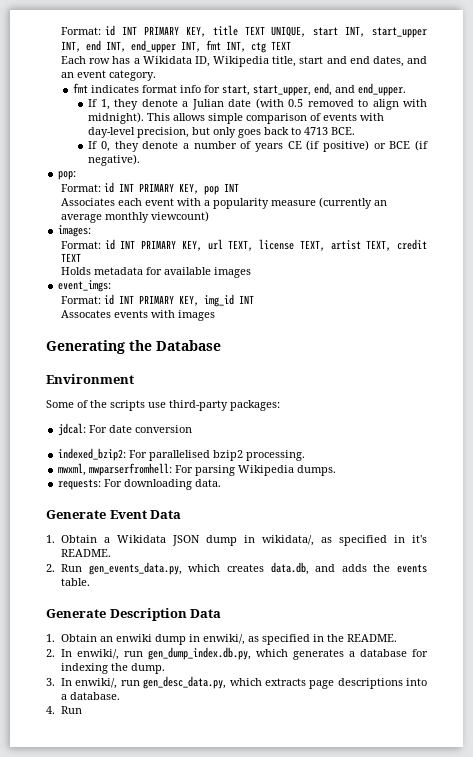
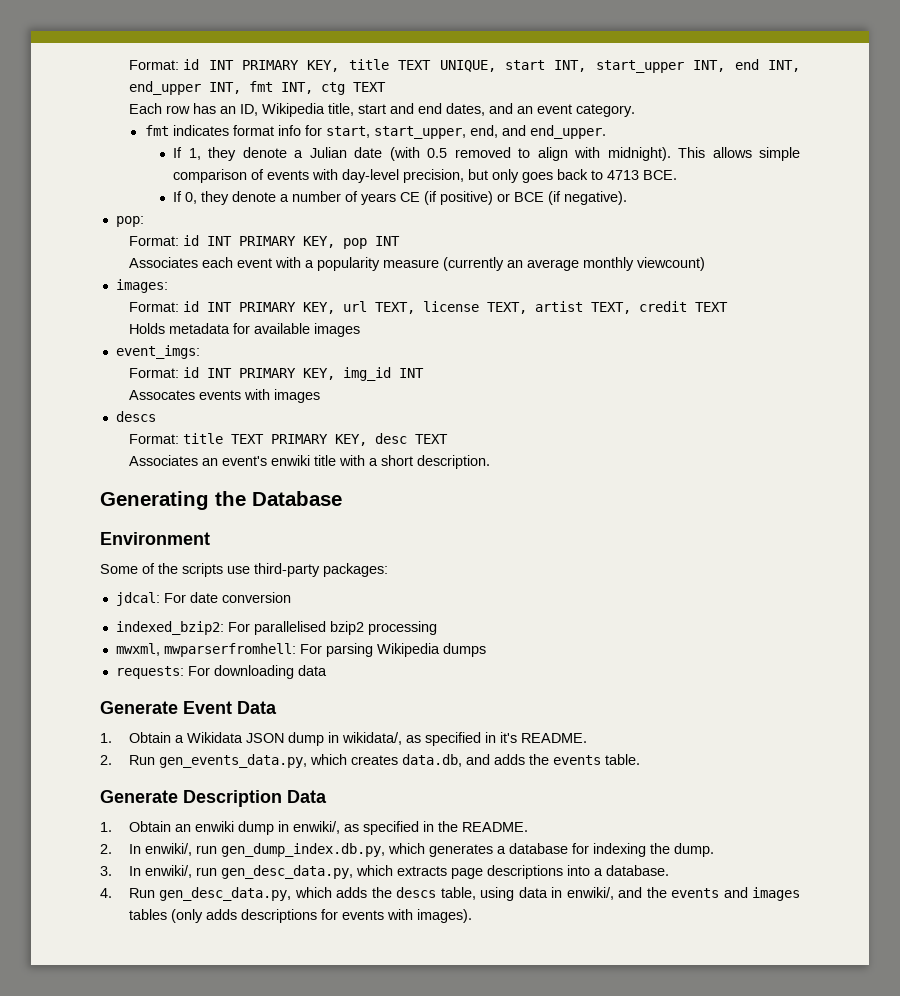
- Each row has a Wikidata ID, Wikipedia title, start and end dates, and an event category.
+ Each row has an ID, Wikipedia title, start and end dates, and an event category.
  Assocates events with images
+ descs
+ Format: title TEXT PRIMARY KEY, desc TEXT
+ Associates an event's enwiki title with a short description.
- indexed_bzip2: For parallelised bzip2 processing.
+ indexed_bzip2: For parallelised bzip2 processing
- mwxml, mwparserfromhell: For parsing Wikipedia dumps.
+ mwxml, mwparserfromhell: For parsing Wikipedia dumps
- requests: For downloading data.
+ requests: For downloading data
- 4. Run
+ 4. Run gen_desc_data.py, which adds the descs table, using data in enwiki/, and the events and images tables (only adds descriptions for events with images).

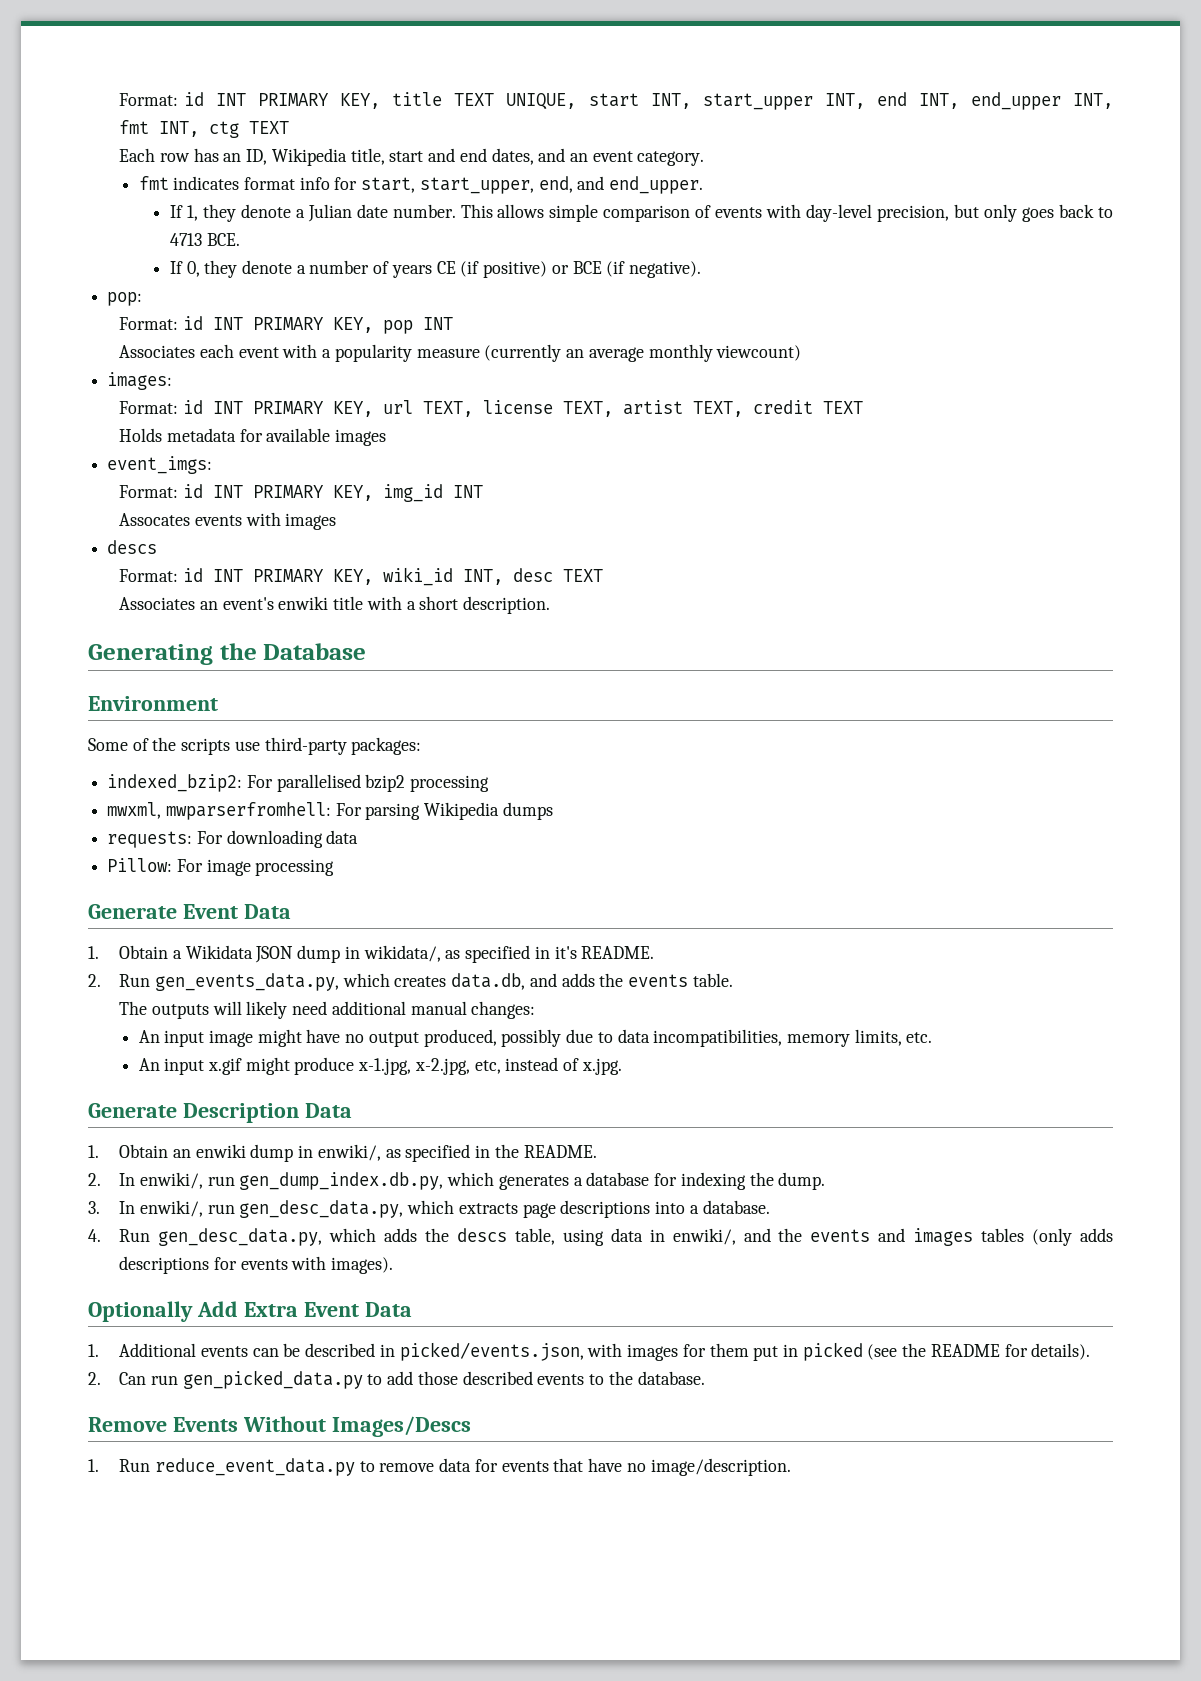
- If 1, they denote a Julian date (with 0.5 removed to align with midnight).
+ If 1, they denote a Julian date number.
- Format: title TEXT PRIMARY KEY, desc TEXT
+ Format: id INT PRIMARY KEY, wiki_id INT, desc TEXT
- jdcal: For date conversion
+ Pillow: For image processing
+ The outputs will likely need additional manual changes:
+ An input image might have no output produced, possibly due to data incompatibilities, memory limits, etc.
+ An input x.gif might produce x-1.jpg, x-2.jpg, etc, instead of x.jpg.
+ Optionally Add Extra Event Data
+ 1. Additional events can be described in picked/events.json, with images for them put in picked (see the README for details).
+ 2. Can run gen_picked_data.py to add those described events to the database.
+ Remove Events Without Images/Descs
+ 1. Run reduce_event_data.py to remove data for events that have no image/description.

